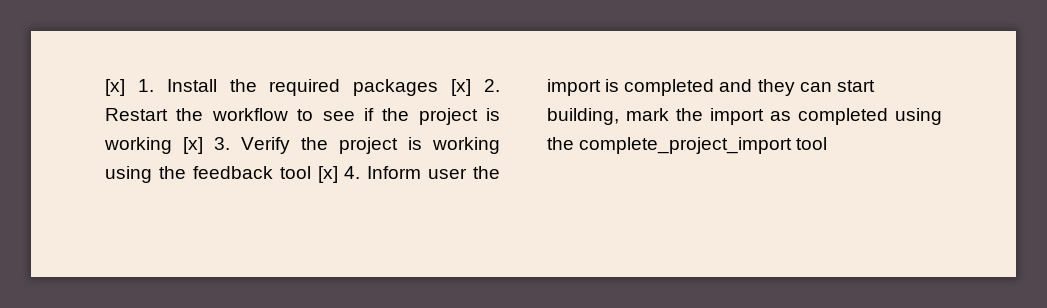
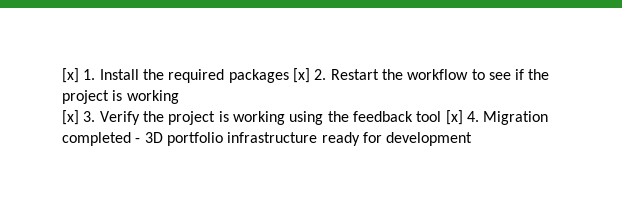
- [x] 1. Install the required packages [x] 2. Restart the workflow to see if the project is working [x] 3. Verify the project is working using the feedback tool [x] 4. Inform user the import is completed and they can start building, mark the import as completed using the complete_project_import tool
+ [x] 1. Install the required packages [x] 2. Restart the workflow to see if the project is working
+ [x] 3. Verify the project is working using the feedback tool [x] 4. Migration completed - 3D portfolio infrastructure ready for development

